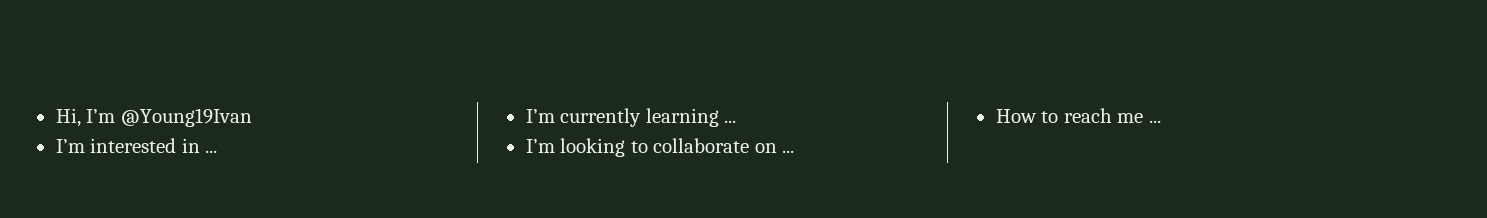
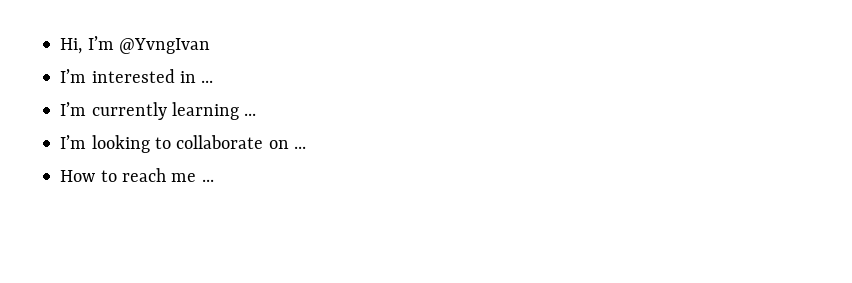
- Hi, I’m @Young19Ivan
+ Hi, I’m @YvngIvan

